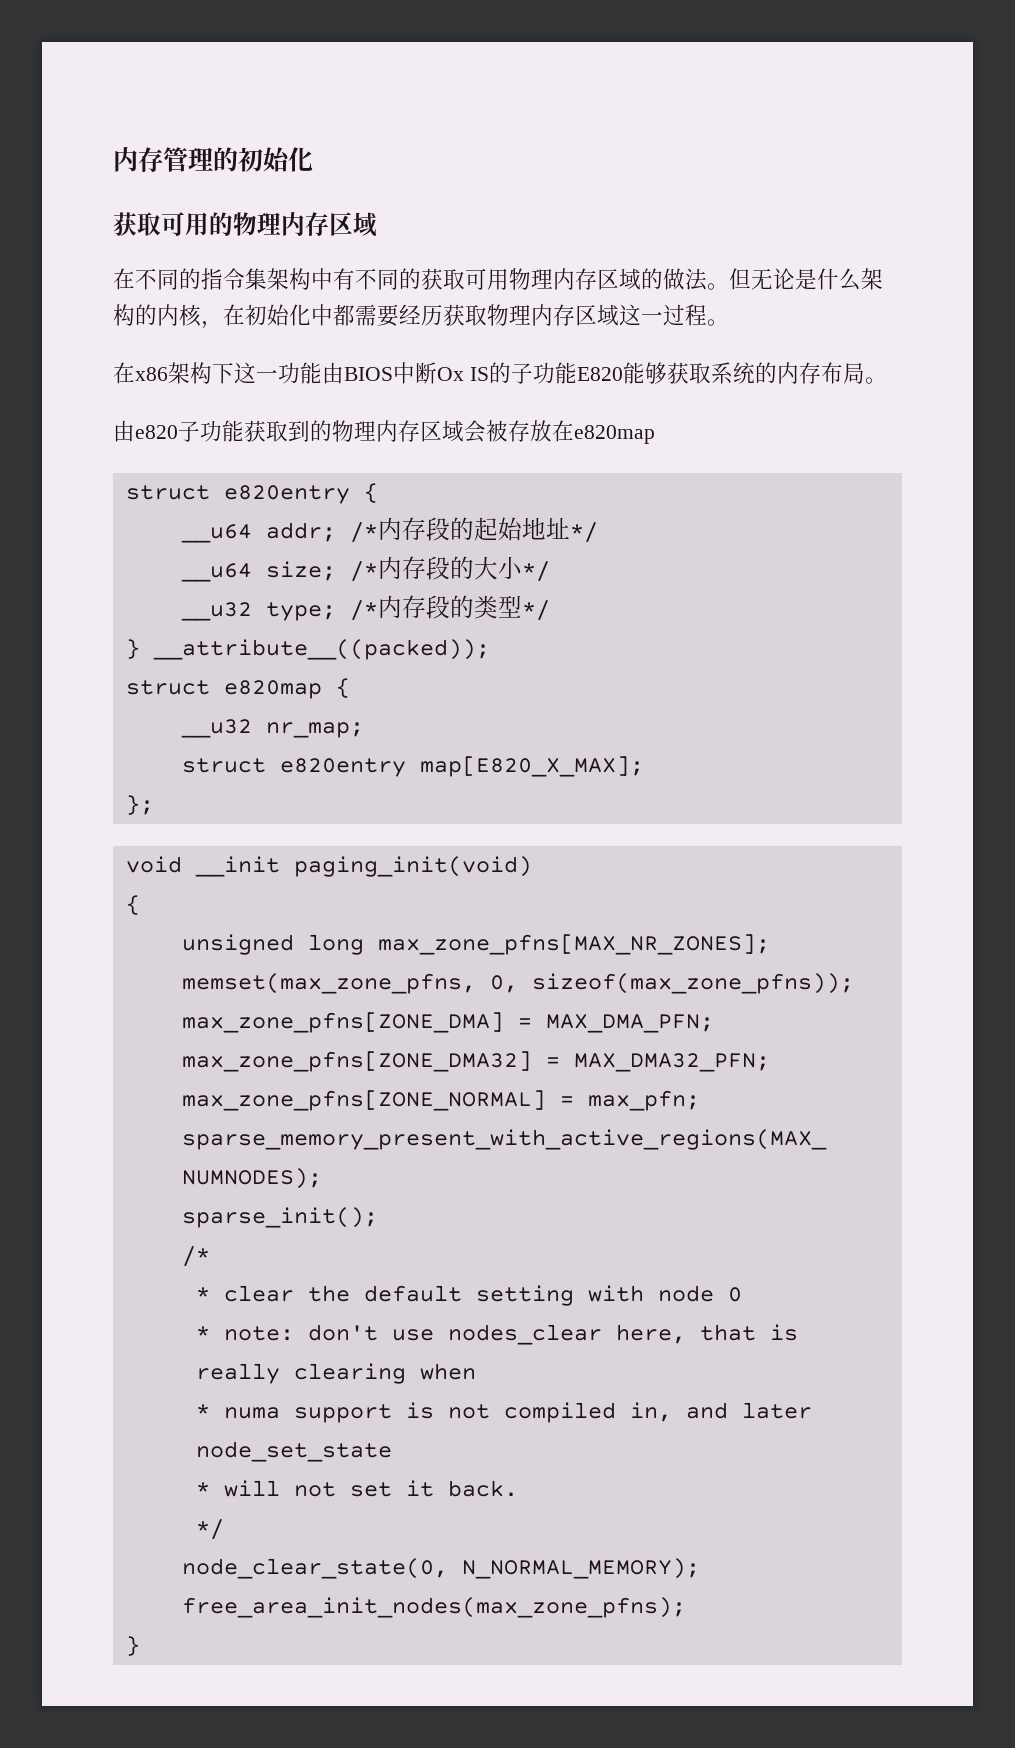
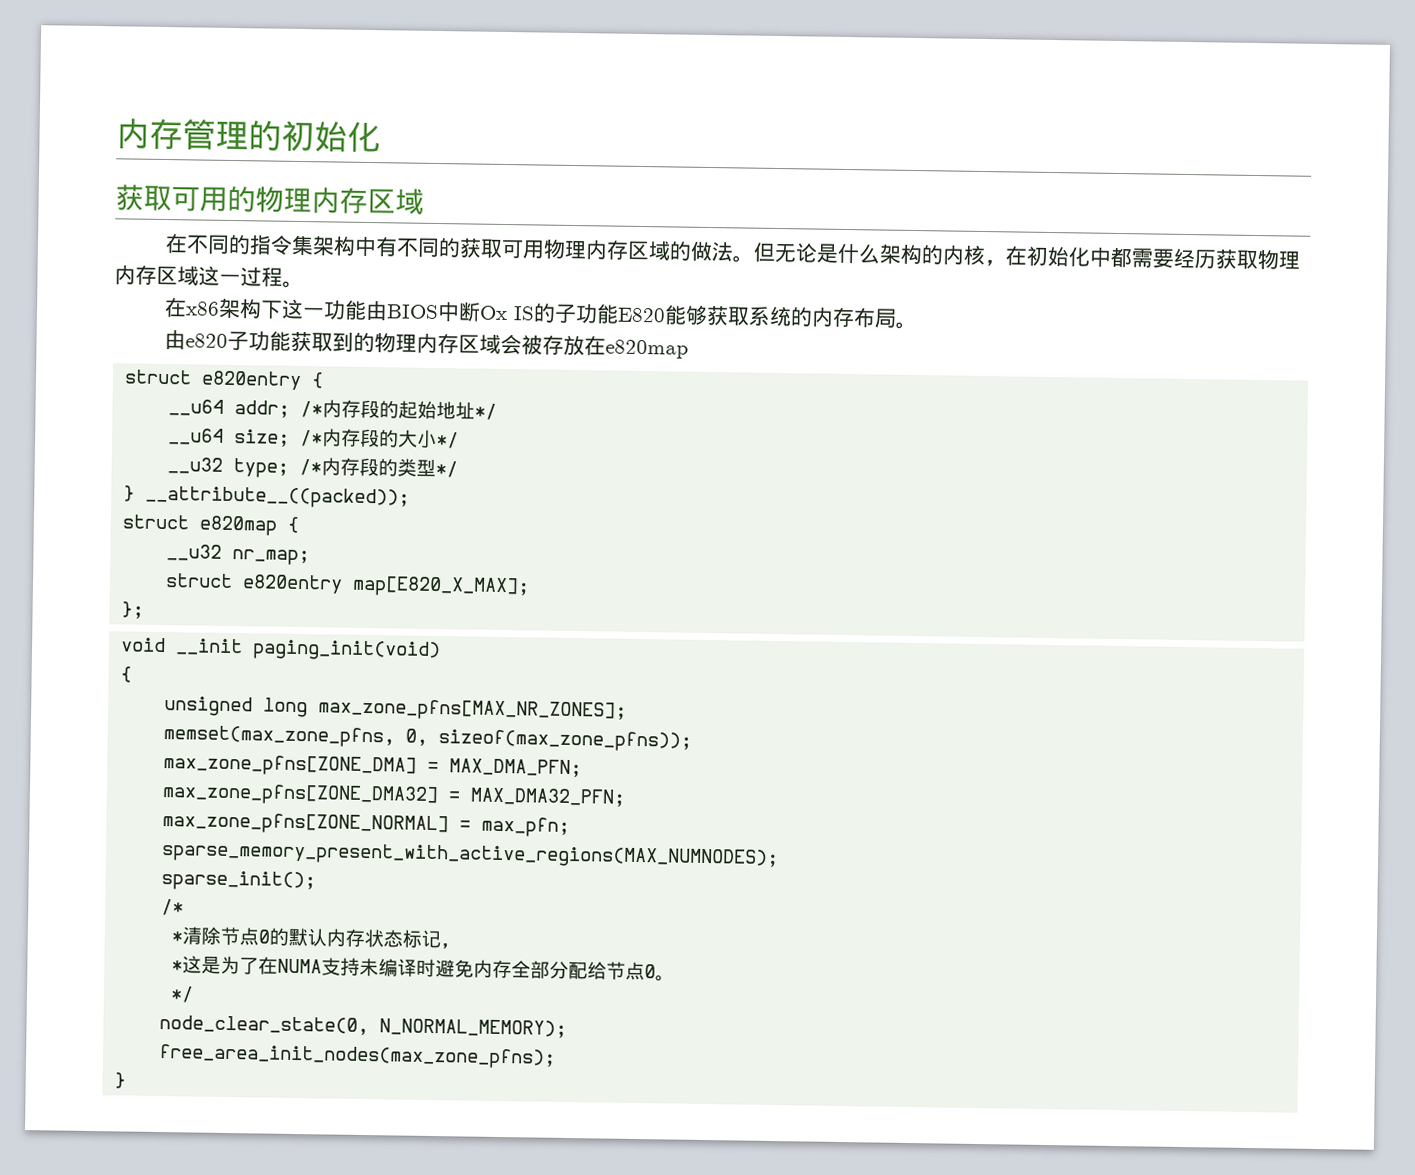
- * clear the default setting with node 0
- * note: don't use nodes_clear here, that is really clearing when
- * numa support is not compiled in, and later node_set_state
- * will not set it back.
+ *清除节点0的默认内存状态标记，
+ *这是为了在NUMA支持未编译时避免内存全部分配给节点0。

